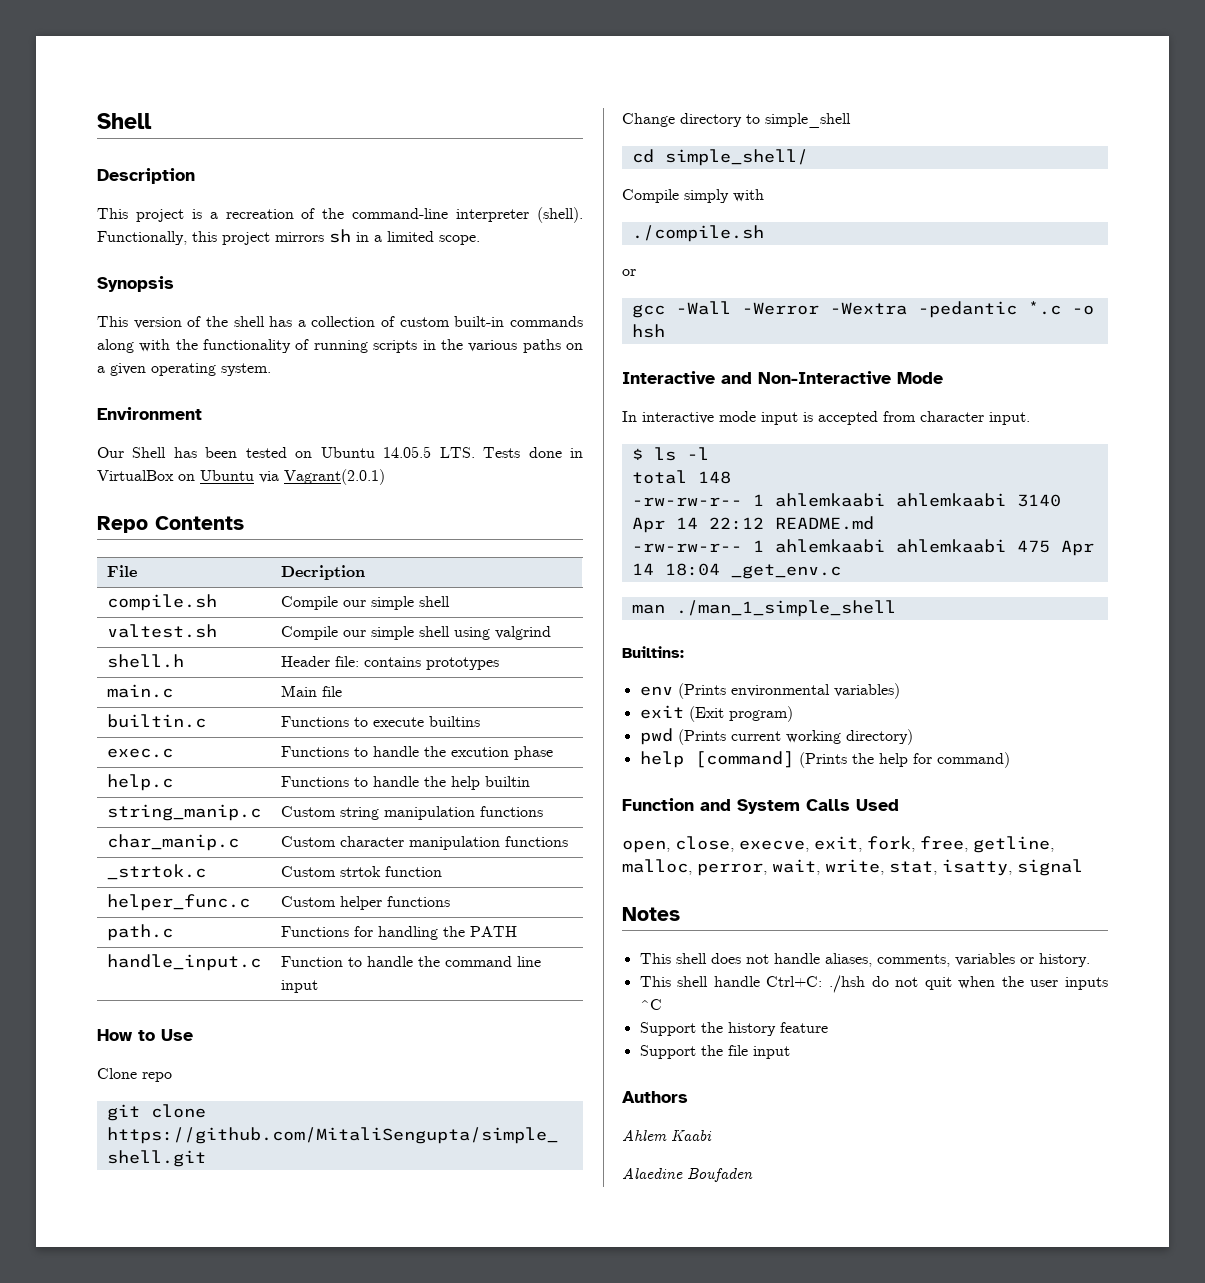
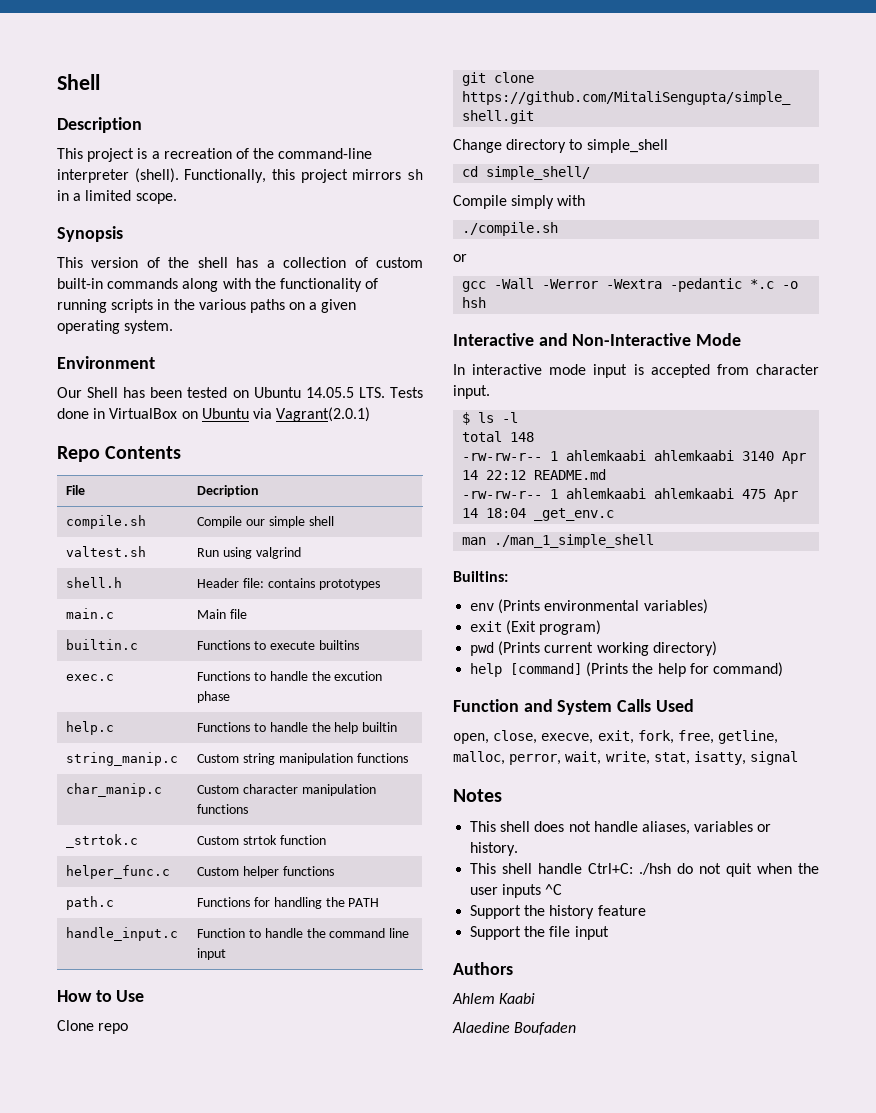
- valtest.sh | Compile our simple shell using valgrind
+ valtest.sh | Run using valgrind
- This shell does not handle aliases, comments, variables or history.
+ This shell does not handle aliases, variables or history.

